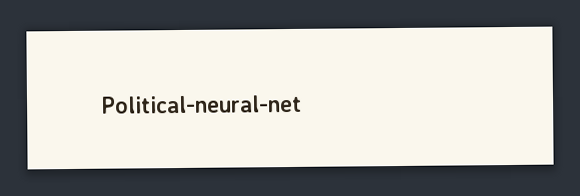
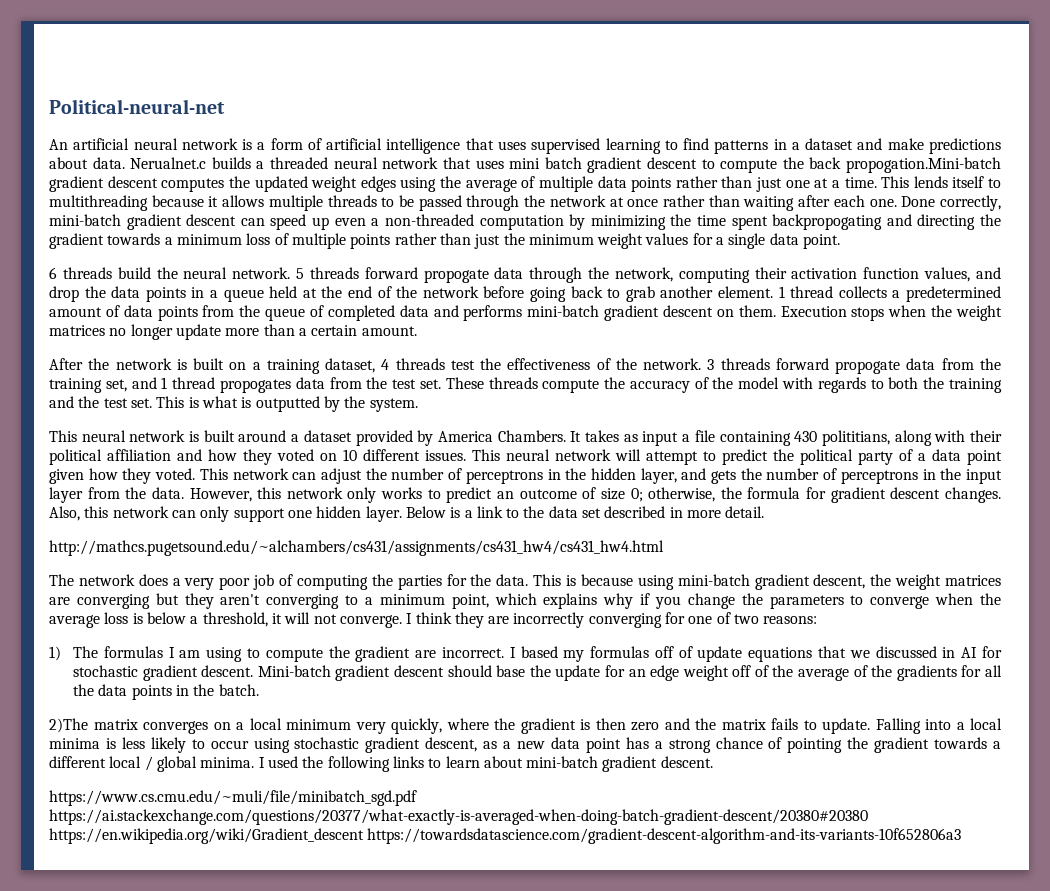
+ An artificial neural network is a form of artificial intelligence that uses supervised learning to find patterns in a dataset and make predictions about data. Nerualnet.c builds a threaded neural network that uses mini batch gradient descent to compute the back propogation.Mini-batch gradient descent computes the updated weight edges using the average of multiple data points rather than just one at a time. This lends itself to multithreading because it allows multiple threads to be passed through the network at once rather than waiting after each one. Done correctly, mini-batch gradient descent can speed up even a non-threaded computation by minimizing the time spent backpropogating and directing the gradient towards a minimum loss of multiple points rather than just the minimum weight values for a single data point.
+ 6 threads build the neural network. 5 threads forward propogate data through the network, computing their activation function values, and drop the data points in a queue held at the end of the network before going back to grab another element. 1 thread collects a predetermined amount of data points from the queue of completed data and performs mini-batch gradient descent on them. Execution stops when the weight matrices no longer update more than a certain amount.
+ After the network is built on a training dataset, 4 threads test the effectiveness of the network. 3 threads forward propogate data from the training set, and 1 thread propogates data from the test set. These threads compute the accuracy of the model with regards to both the training and the test set. This is what is outputted by the system.
+ This neural network is built around a dataset provided by America Chambers. It takes as input a file containing 430 polititians, along with their political affiliation and how they voted on 10 different issues. This neural network will attempt to predict the political party of a data point given how they voted. This network can adjust the number of perceptrons in the hidden layer, and gets the number of perceptrons in the input layer from the data. However, this network only works to predict an outcome of size 0; otherwise, the formula for gradient descent changes. Also, this network can only support one hidden layer. Below is a link to the data set described in more detail.
+ http://mathcs.pugetsound.edu/~alchambers/cs431/assignments/cs431_hw4/cs431_hw4.html
+ The network does a very poor job of computing the parties for the data. This is because using mini-batch gradient descent, the weight matrices are converging but they aren't converging to a minimum point, which explains why if you change the parameters to converge when the average loss is below a threshold, it will not converge. I think they are incorrectly converging for one of two reasons:
+ 1) The formulas I am using to compute the gradient are incorrect. I based my formulas off of update equations that we discussed in AI for stochastic gradient descent. Mini-batch gradient descent should base the update for an edge weight off of the average of the gradients for all the data points in the batch.
+ 2)The matrix converges on a local minimum very quickly, where the gradient is then zero and the matrix fails to update. Falling into a local minima is less likely to occur using stochastic gradient descent, as a new data point has a strong chance of pointing the gradient towards a different local / global minima. I used the following links to learn about mini-batch gradient descent.
+ https://www.cs.cmu.edu/~muli/file/minibatch_sgd.pdf https://ai.stackexchange.com/questions/20377/what-exactly-is-averaged-when-doing-batch-gradient-descent/20380#20380 https://en.wikipedia.org/wiki/Gradient_descent https://towardsdatascience.com/gradient-descent-algorithm-and-its-variants-10f652806a3

